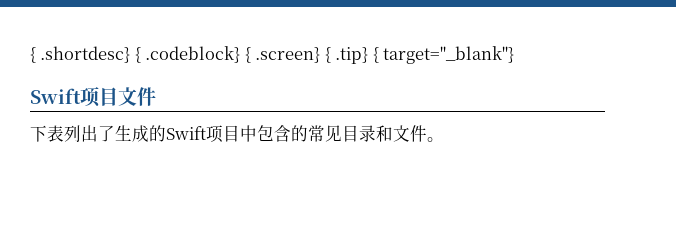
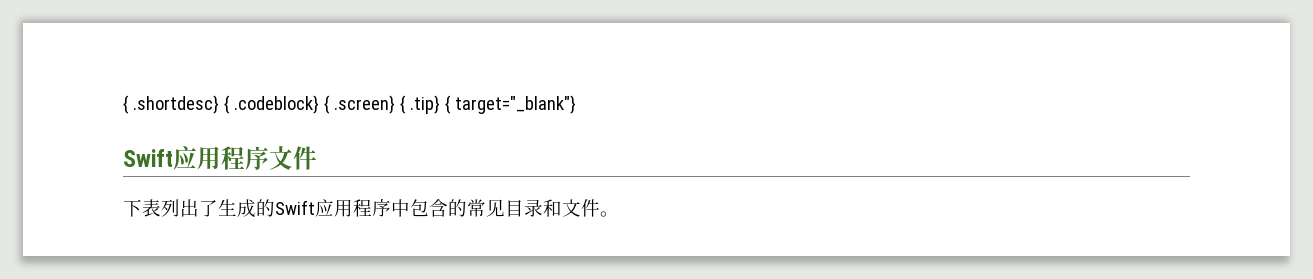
- Swift项目文件
+ Swift应用程序文件
- 下表列出了生成的Swift项目中包含的常见目录和文件。
+ 下表列出了生成的Swift应用程序中包含的常见目录和文件。

